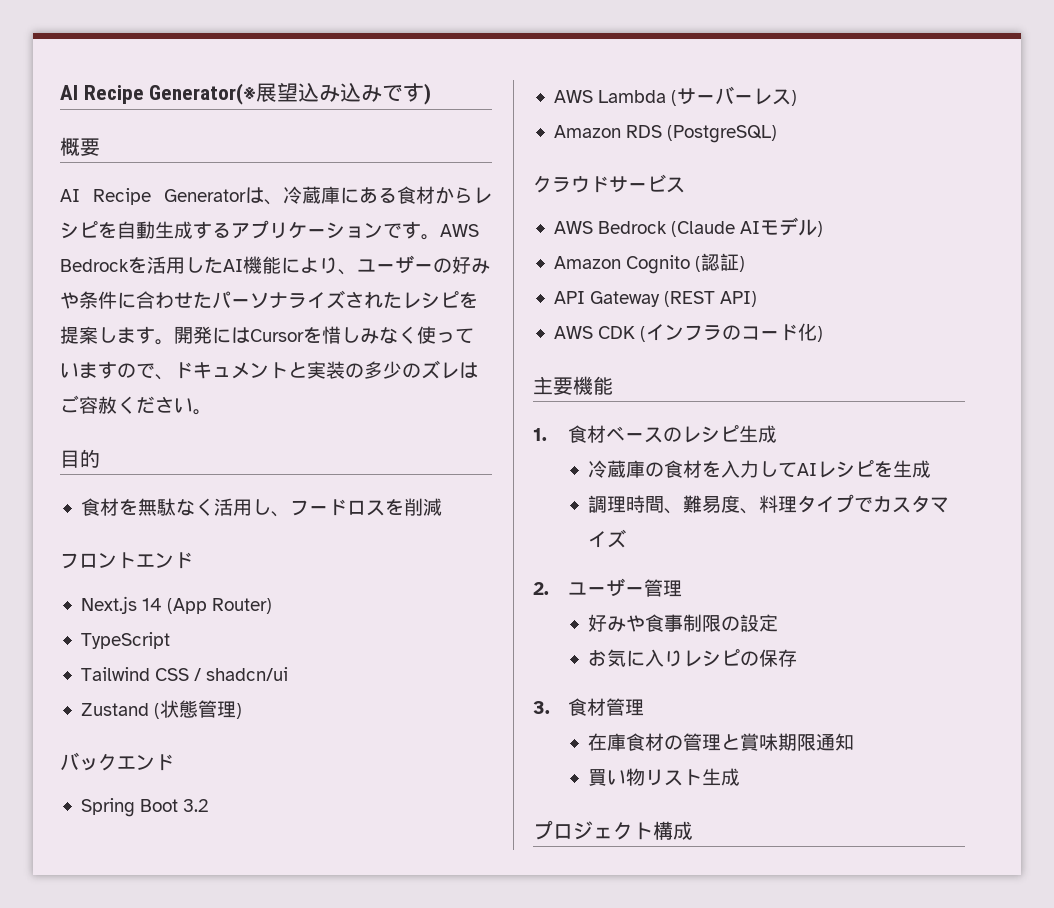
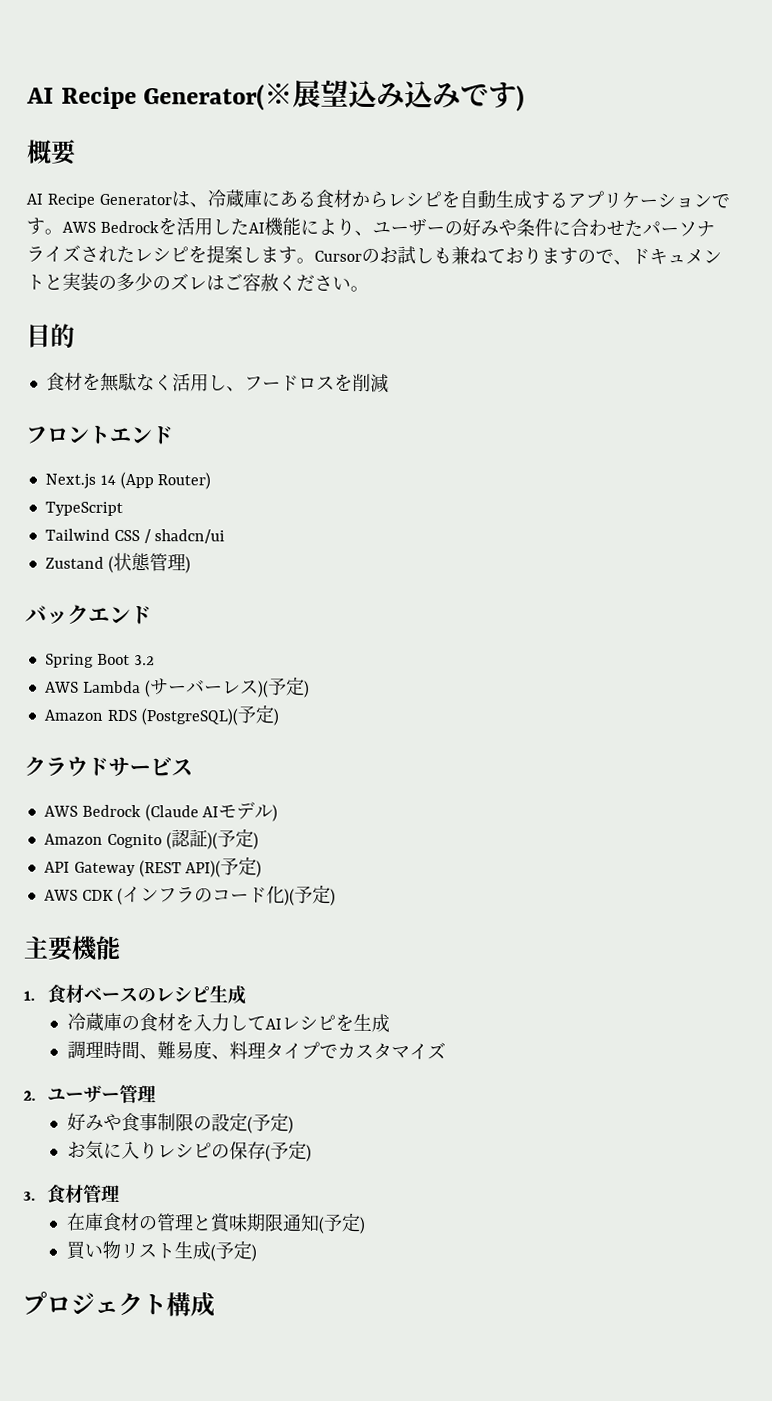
- 開発にはCursorを惜しみなく使っていますので、ドキュメントと実装の多少のズレはご容赦ください。
+ Cursorのお試しも兼ねておりますので、ドキュメントと実装の多少のズレはご容赦ください。
- AWS Lambda (サーバーレス)
+ AWS Lambda (サーバーレス)(予定)
- Amazon RDS (PostgreSQL)
+ Amazon RDS (PostgreSQL)(予定)
- Amazon Cognito (認証)
+ Amazon Cognito (認証)(予定)
- API Gateway (REST API)
+ API Gateway (REST API)(予定)
- AWS CDK (インフラのコード化)
+ AWS CDK (インフラのコード化)(予定)
- 好みや食事制限の設定
+ 好みや食事制限の設定(予定)
- お気に入りレシピの保存
+ お気に入りレシピの保存(予定)
- 在庫食材の管理と賞味期限通知
+ 在庫食材の管理と賞味期限通知(予定)
- 買い物リスト生成
+ 買い物リスト生成(予定)

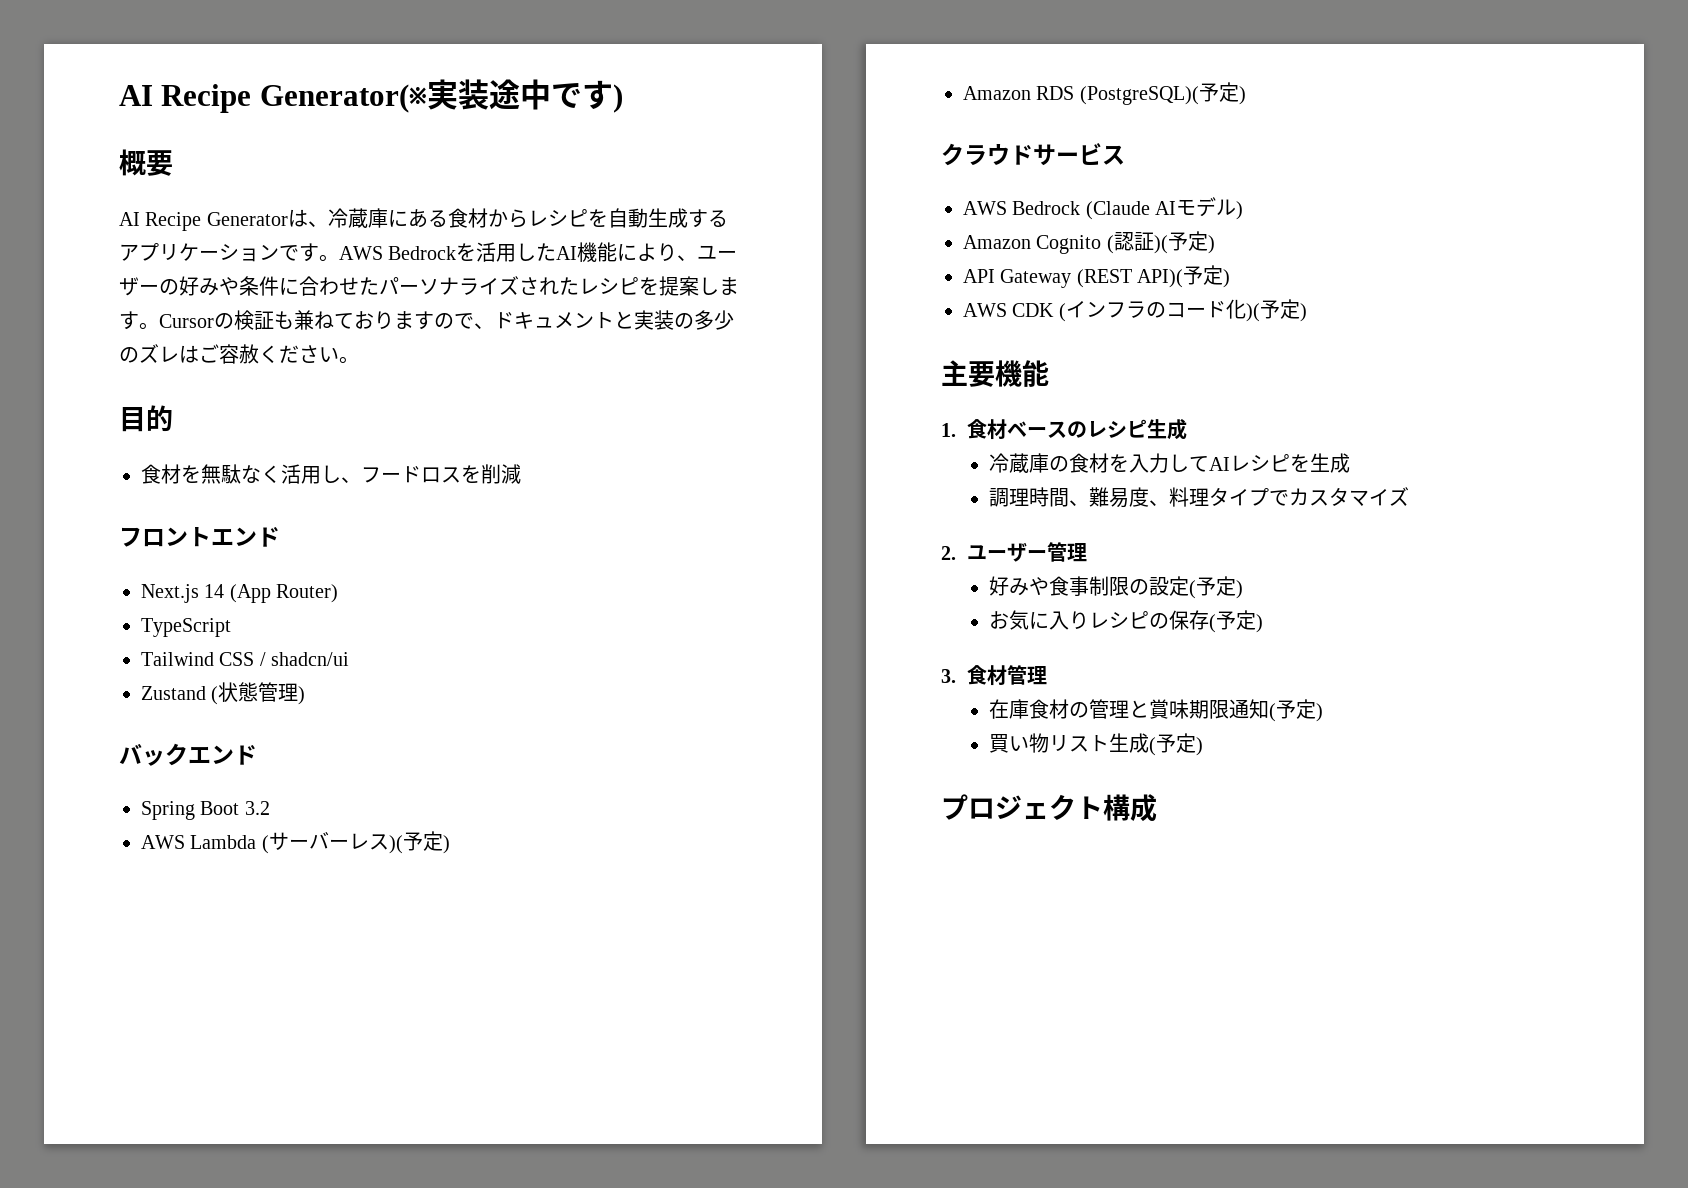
- AI Recipe Generator(※展望込み込みです)
+ AI Recipe Generator(※実装途中です)
- Cursorのお試しも兼ねておりますので、ドキュメントと実装の多少のズレはご容赦ください。
+ Cursorの検証も兼ねておりますので、ドキュメントと実装の多少のズレはご容赦ください。

